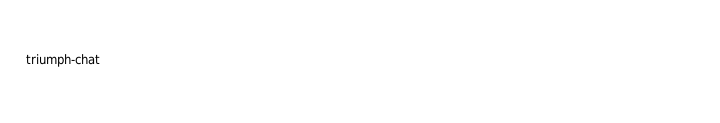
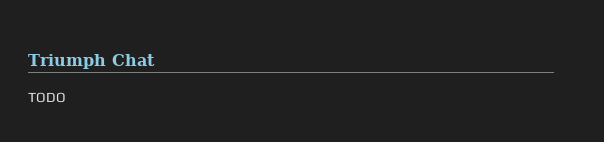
- triumph-chat
+ Triumph Chat
+ TODO

